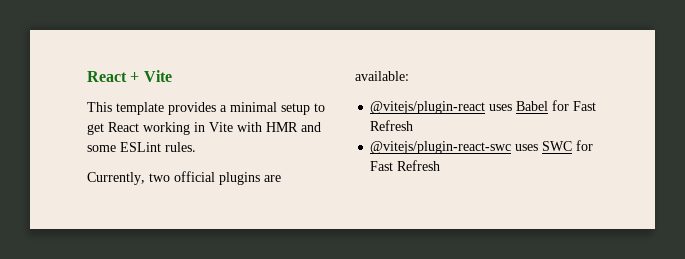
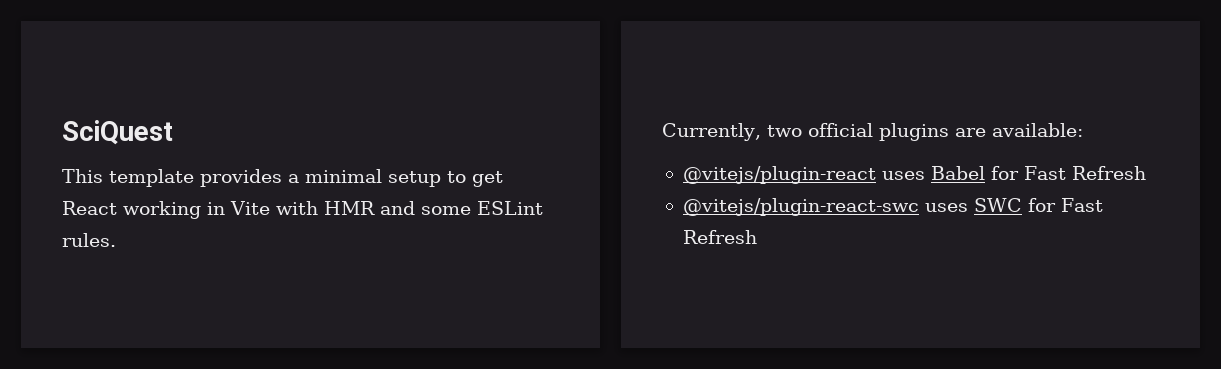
- React + Vite
+ SciQuest

